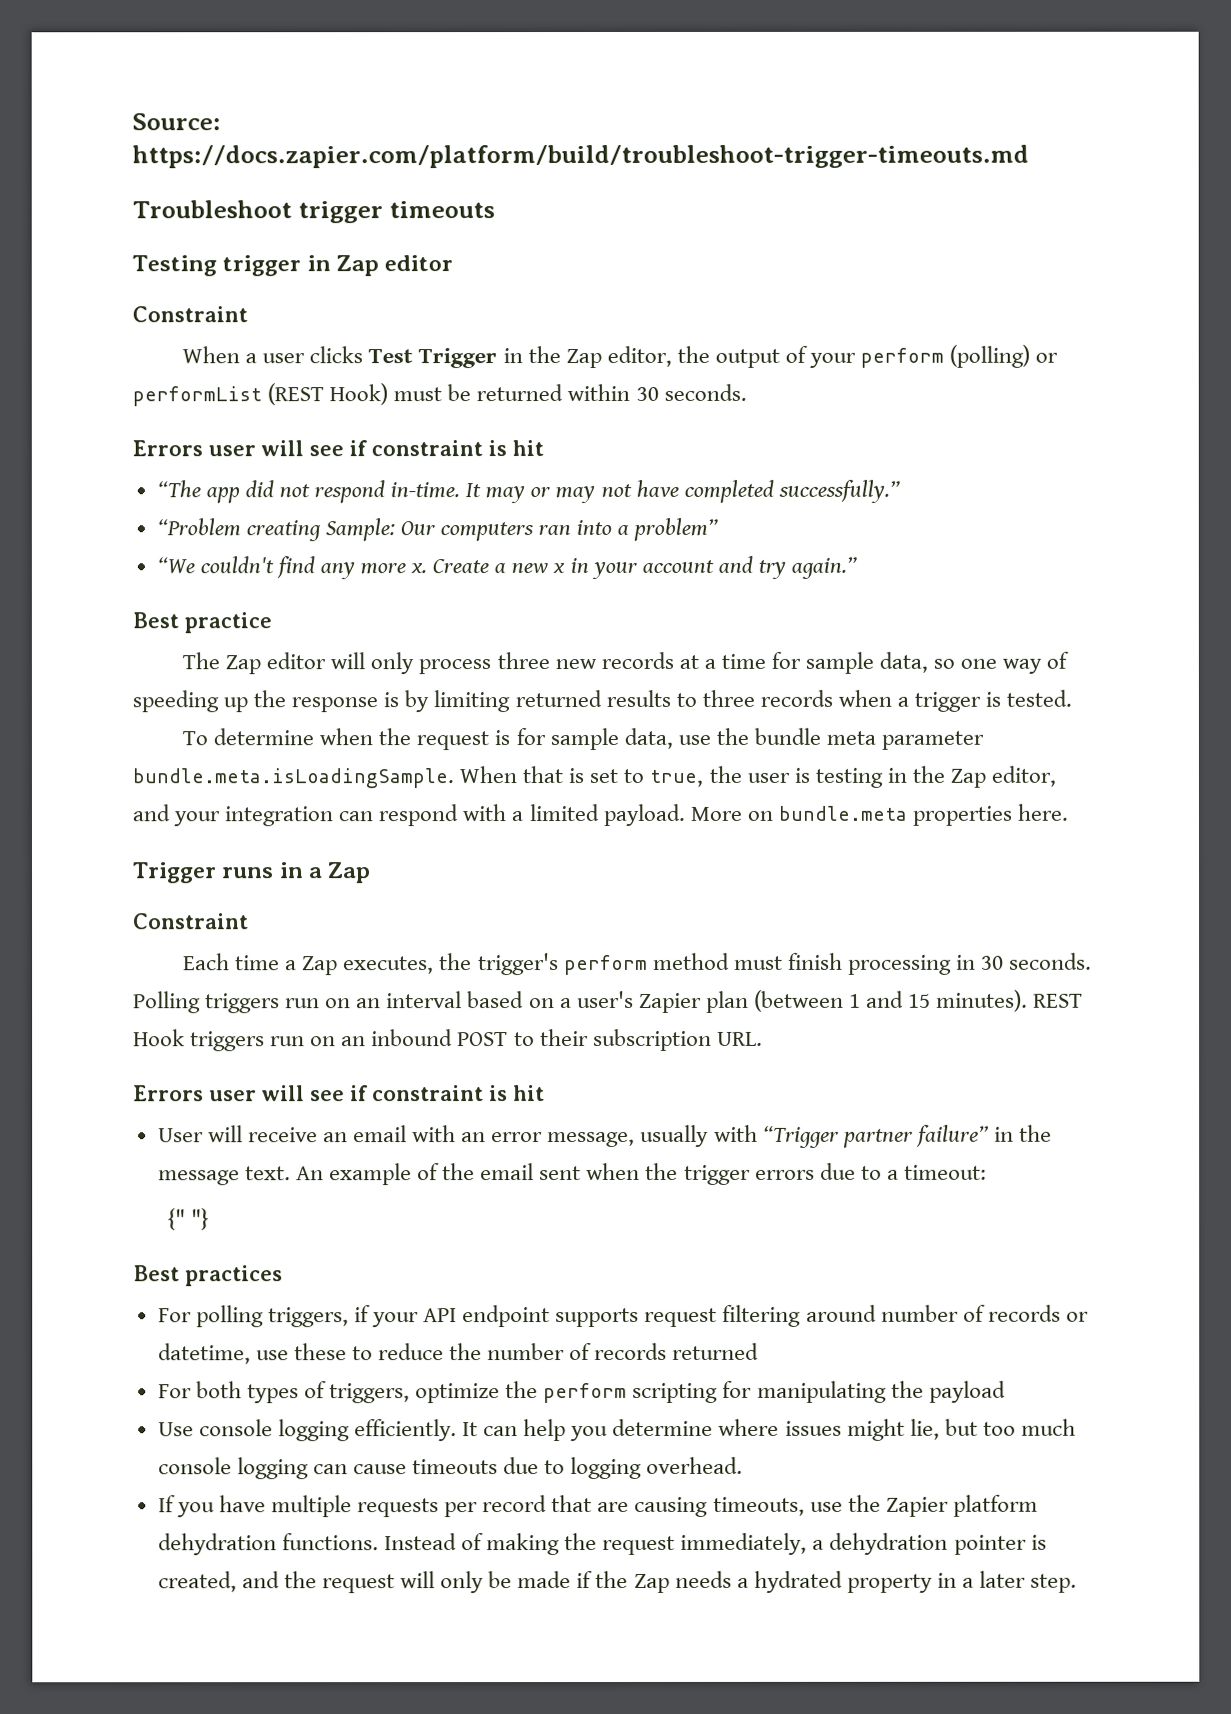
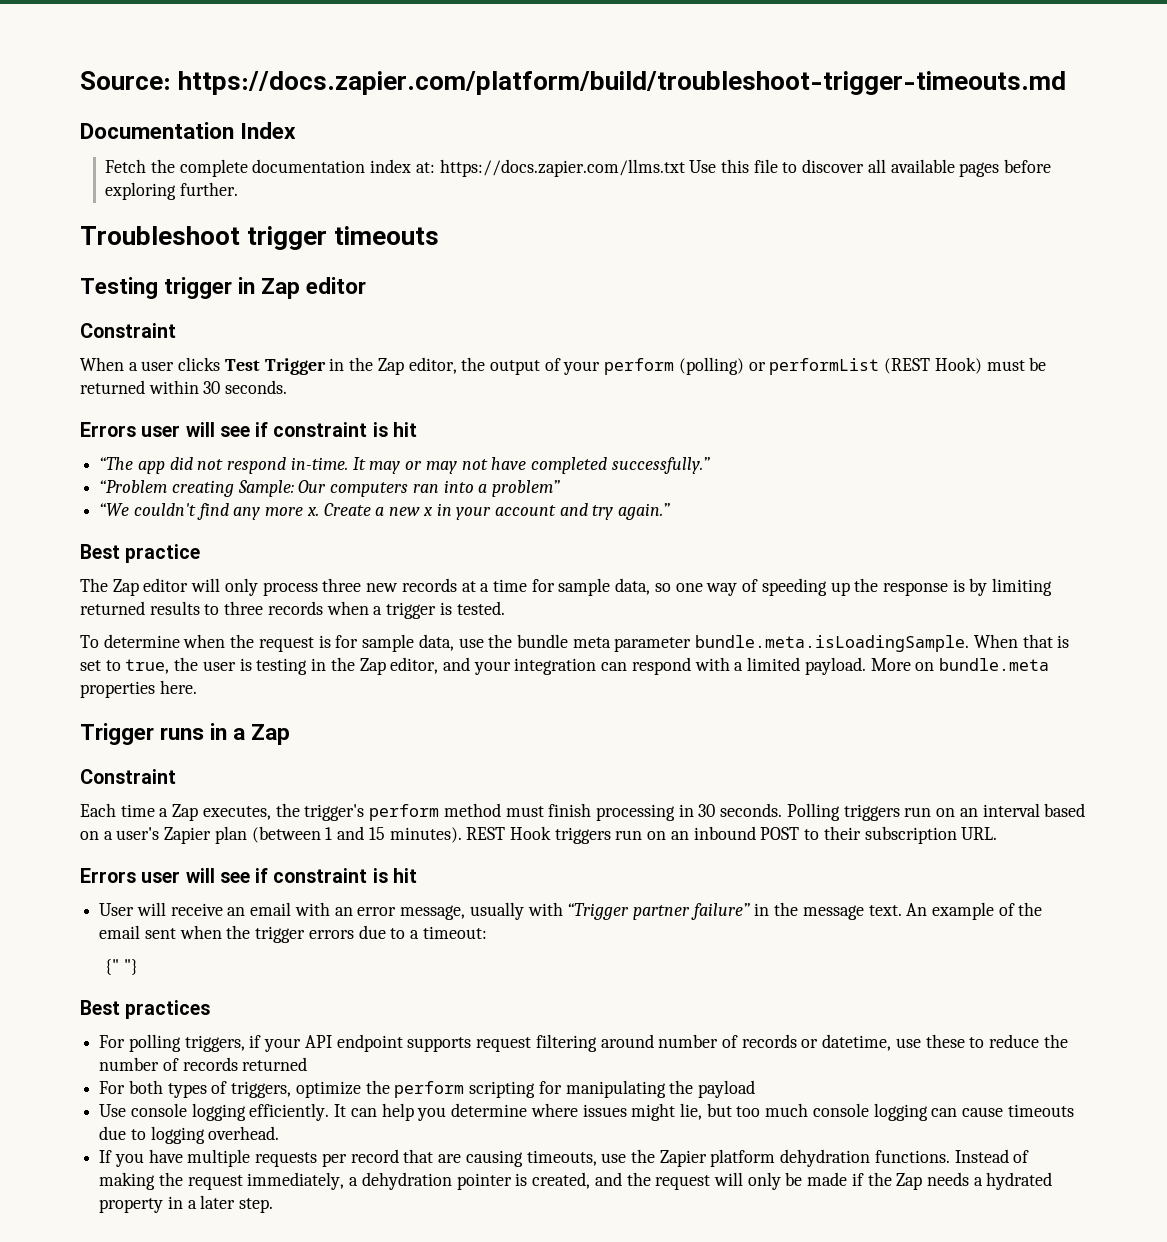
+ Documentation Index
+ Fetch the complete documentation index at: https://docs.zapier.com/llms.txt Use this file to discover all available pages before exploring further.

